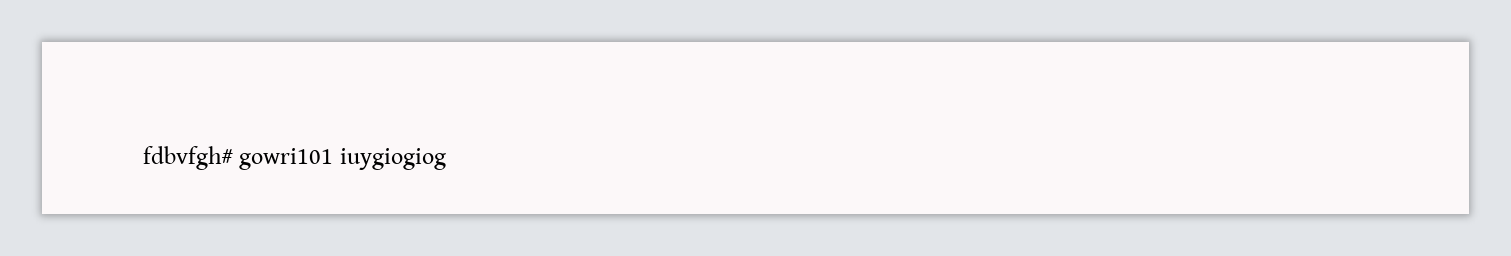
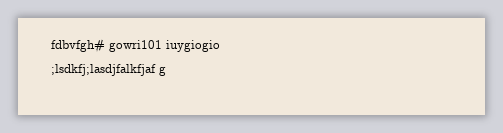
- fdbvfgh# gowri101 iuygiogiog
+ fdbvfgh# gowri101 iuygiogio
+ ;lsdkfj;lasdjfalkfjaf g

